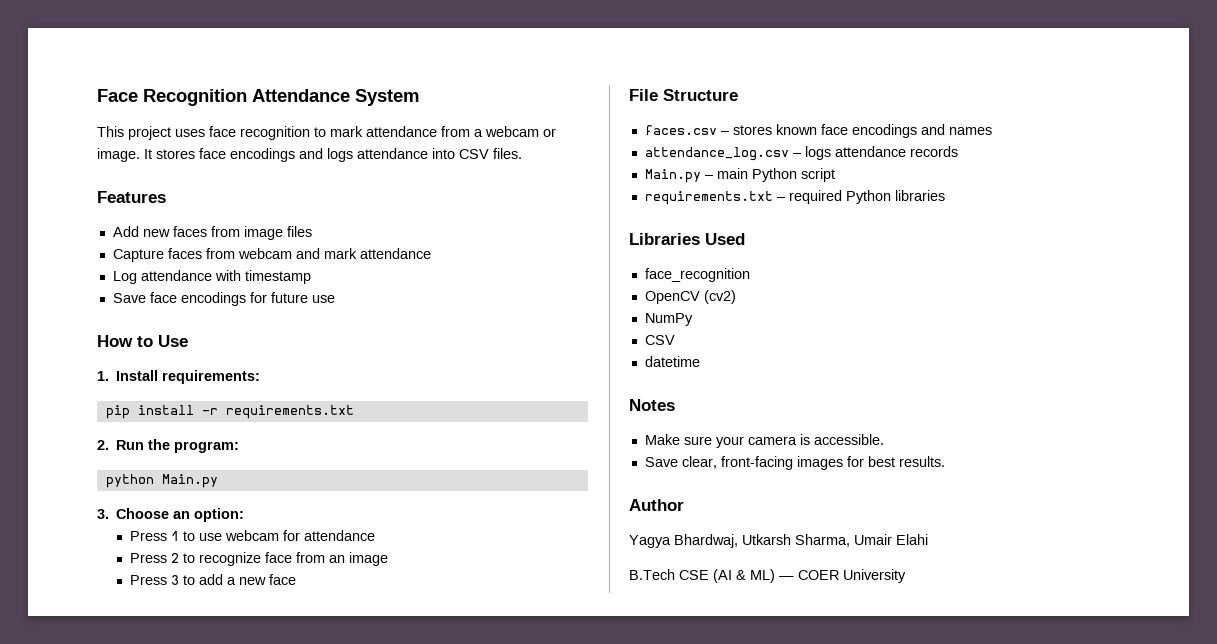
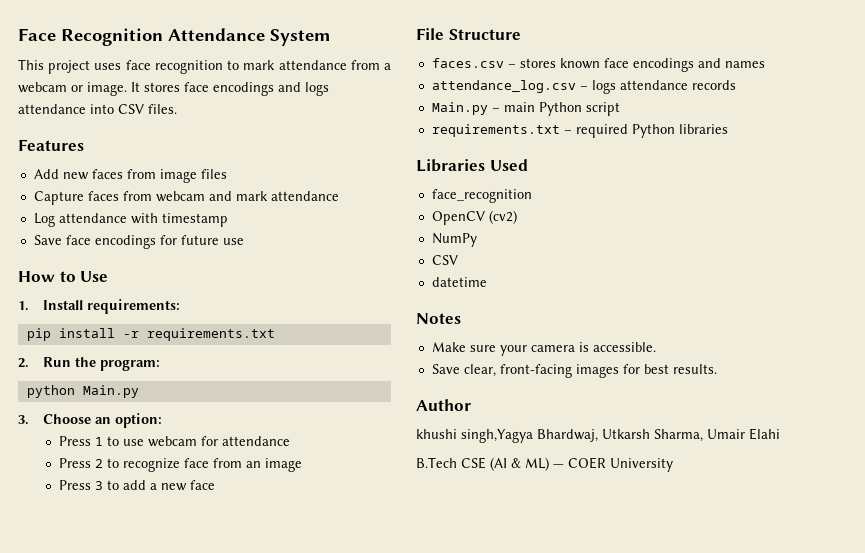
- Yagya Bhardwaj, Utkarsh Sharma, Umair Elahi
+ khushi singh,Yagya Bhardwaj, Utkarsh Sharma, Umair Elahi

